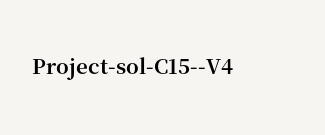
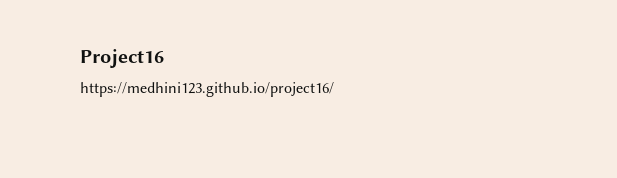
- Project-sol-C15--V4
+ Project16
+ https://medhini123.github.io/project16/

